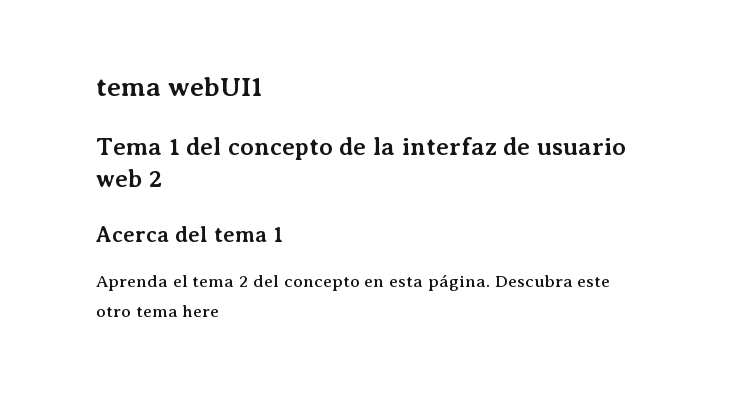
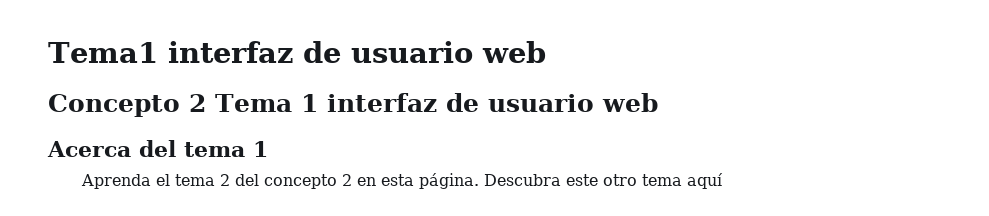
- tema webUI1
- Tema 1 del concepto de la interfaz de usuario web 2
+ Tema1 interfaz de usuario web
+ Concepto 2 Tema 1 interfaz de usuario web
- Aprenda el tema 2 del concepto en esta página.
+ Aprenda el tema 2 del concepto 2 en esta página.
- Descubra este otro tema here
+ Descubra este otro tema aquí

